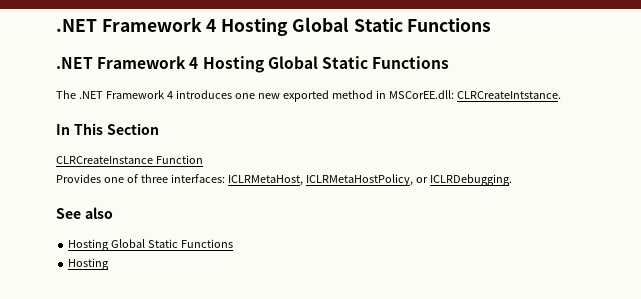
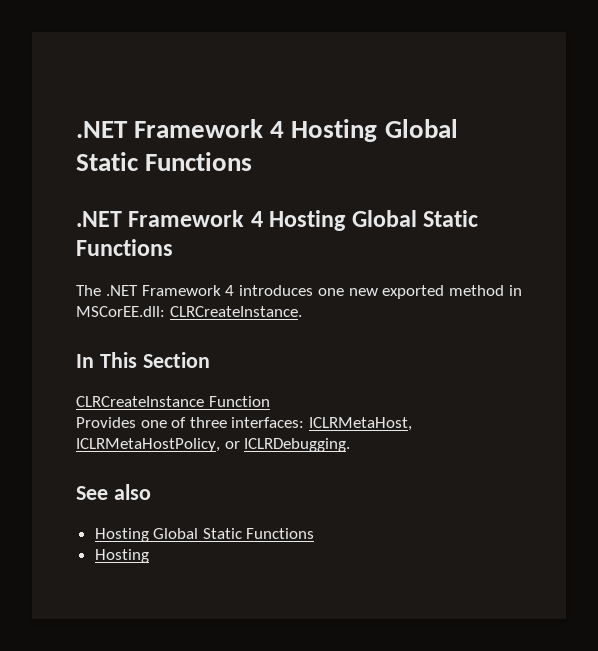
- The .NET Framework 4 introduces one new exported method in MSCorEE.dll: CLRCreateIntstance.
+ The .NET Framework 4 introduces one new exported method in MSCorEE.dll: CLRCreateInstance.

